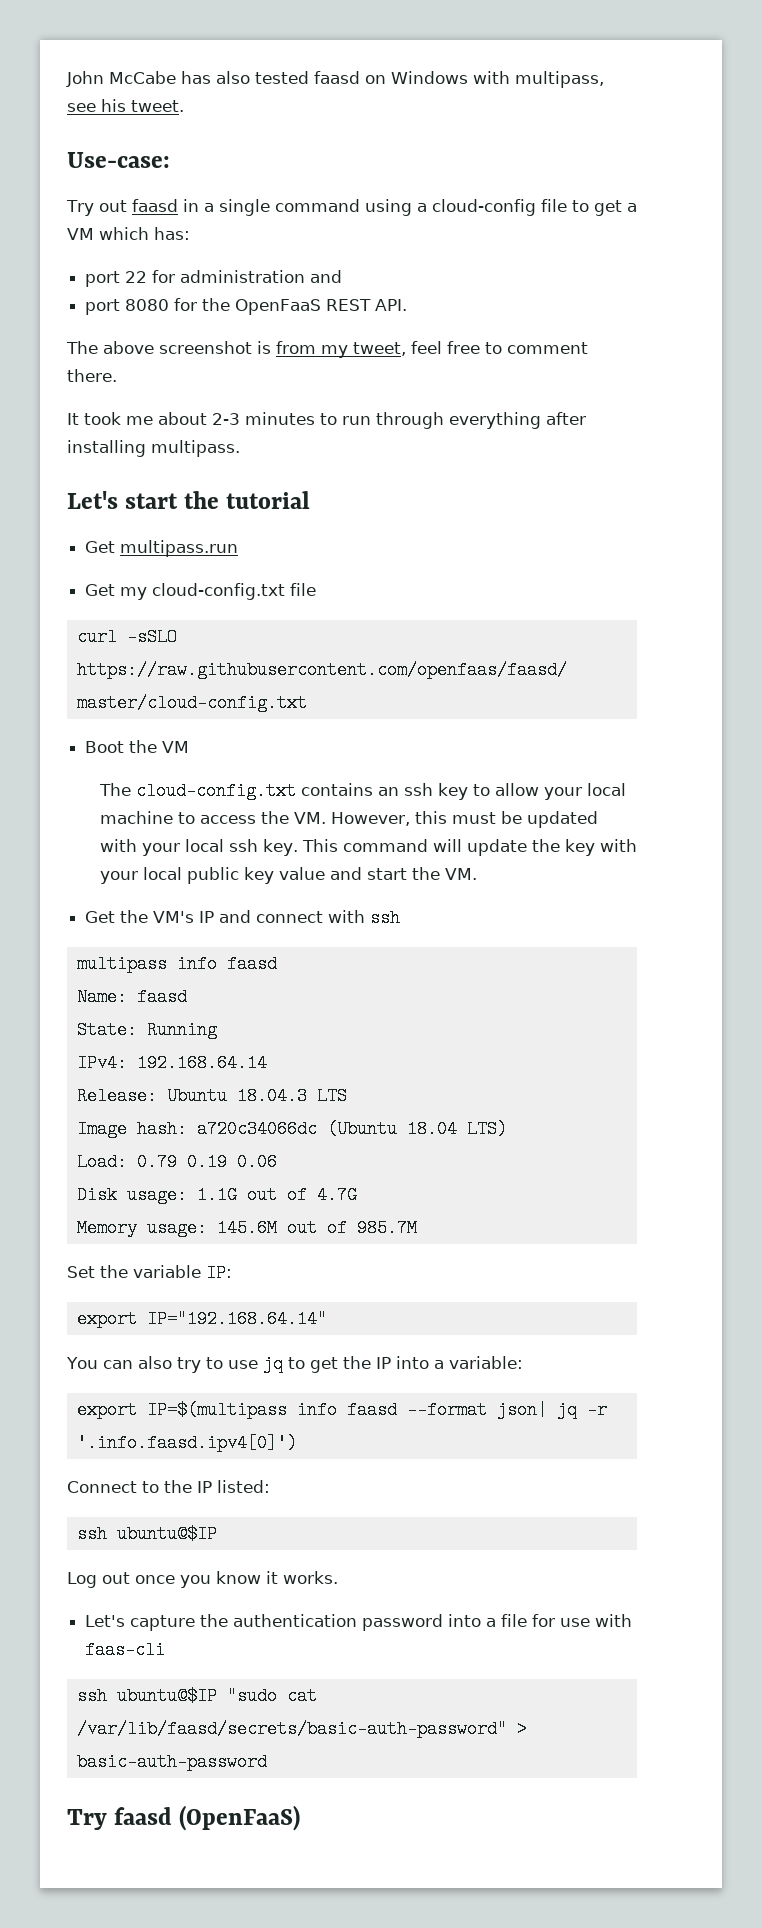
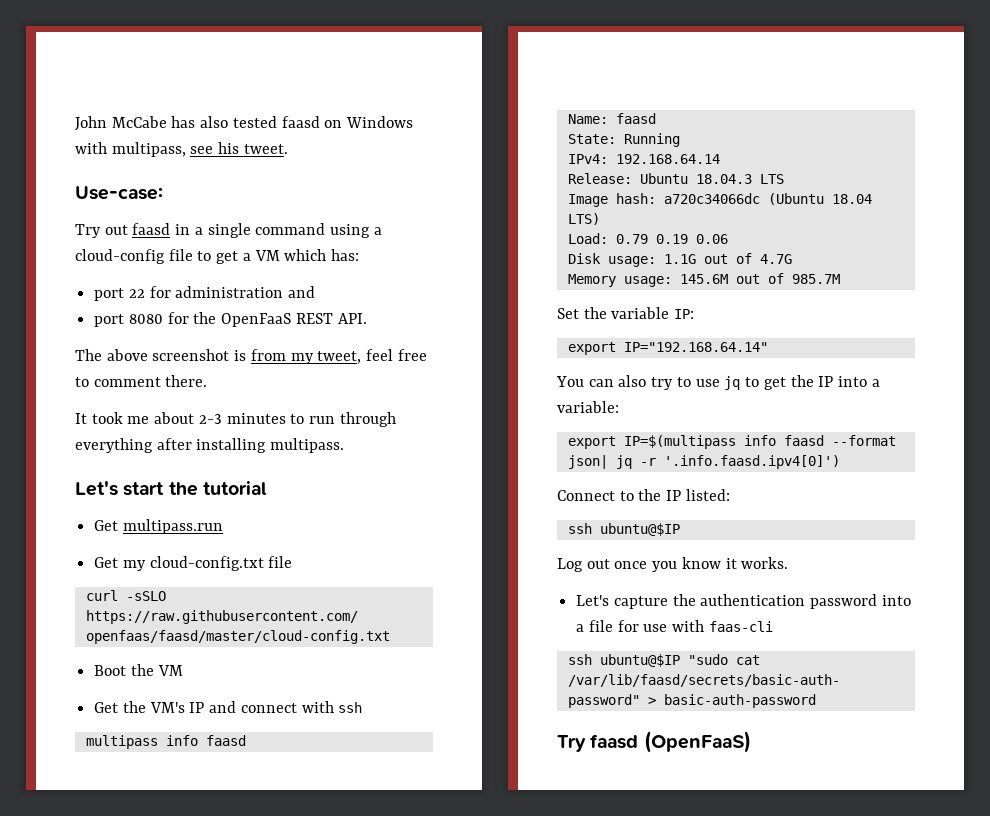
- The cloud-config.txt contains an ssh key to allow your local machine to access the VM. However, this must be updated with your local ssh key. This command will update the key with your local public key value and start the VM.

